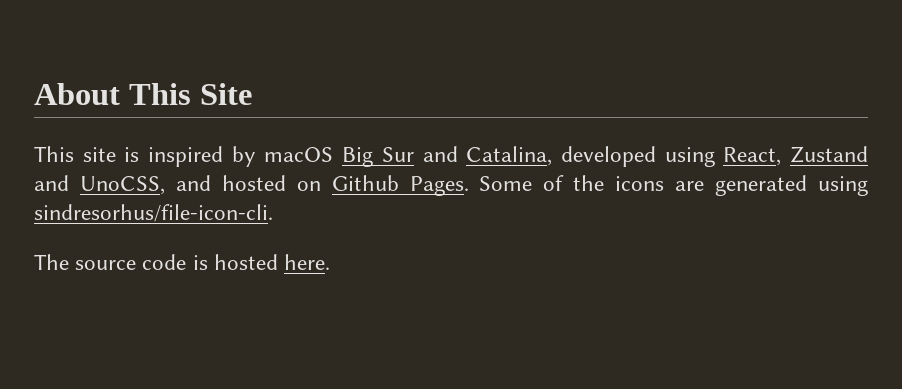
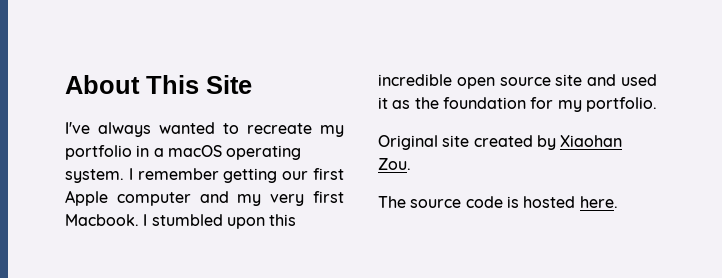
- This site is inspired by macOS Big Sur and Catalina, developed using React, Zustand and UnoCSS, and hosted on Github Pages. Some of the icons are generated using sindresorhus/file-icon-cli.
+ I've always wanted to recreate my portfolio in a macOS operating system. I remember getting our first Apple computer and my very first Macbook. I stumbled upon this incredible open source site and used it as the foundation for my portfolio.
+ Original site created by Xiaohan Zou.

